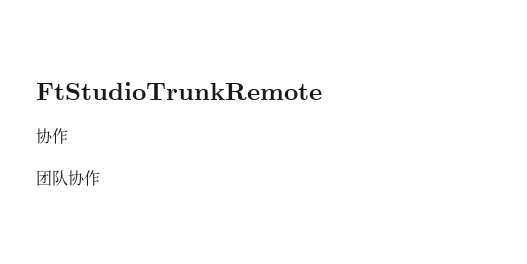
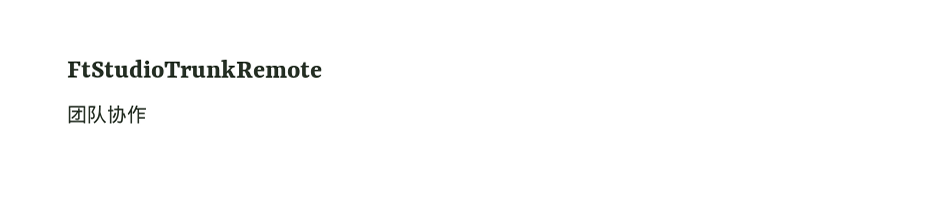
  FtStudioTrunkRemote
- 协作

